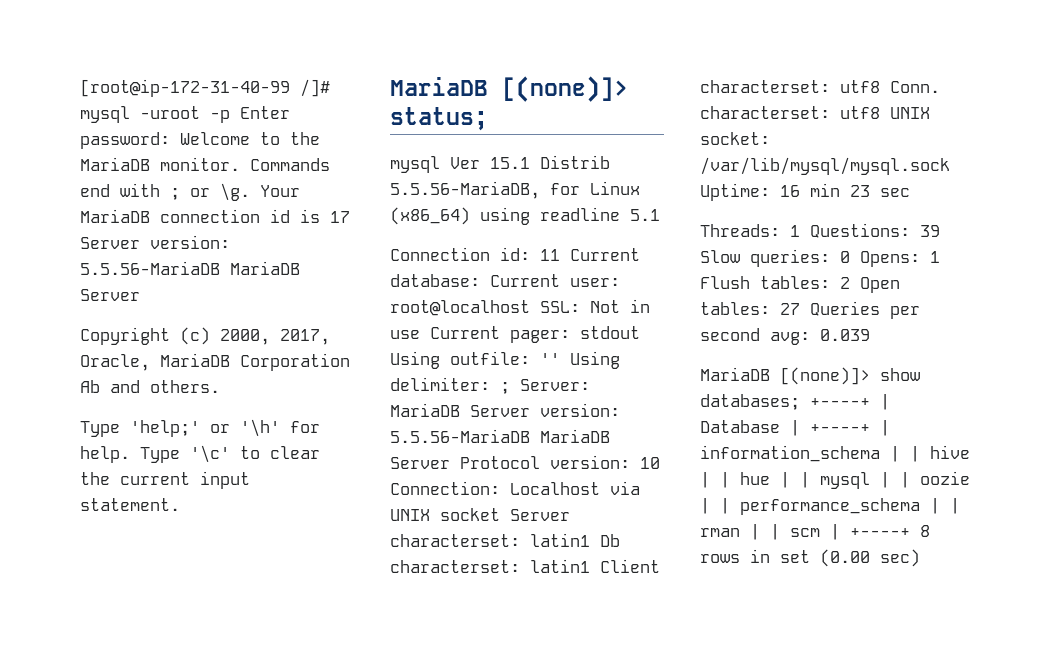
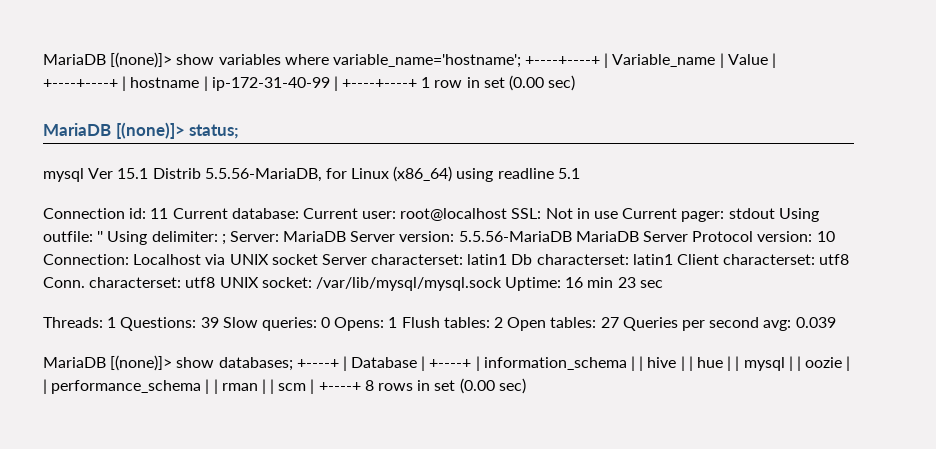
- [root@ip-172-31-40-99 /]# mysql -uroot -p Enter password: Welcome to the MariaDB monitor. Commands end with ; or \g. Your MariaDB connection id is 17 Server version: 5.5.56-MariaDB MariaDB Server
- Copyright (c) 2000, 2017, Oracle, MariaDB Corporation Ab and others.
- Type 'help;' or '\h' for help. Type '\c' to clear the current input statement.
+ MariaDB [(none)]> show variables where variable_name='hostname'; +----+----+ | Variable_name | Value | +----+----+ | hostname | ip-172-31-40-99 | +----+----+ 1 row in set (0.00 sec)

